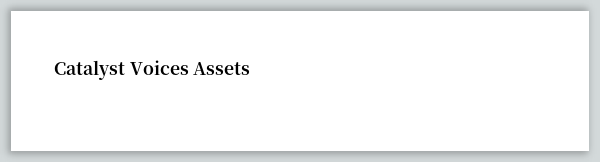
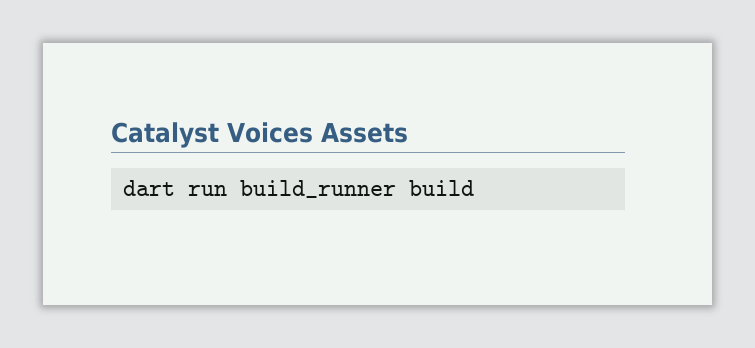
+ dart run build_runner build

